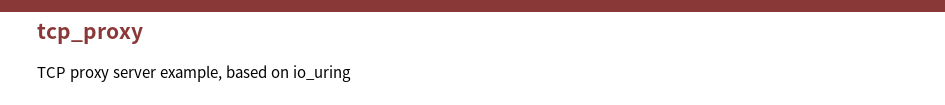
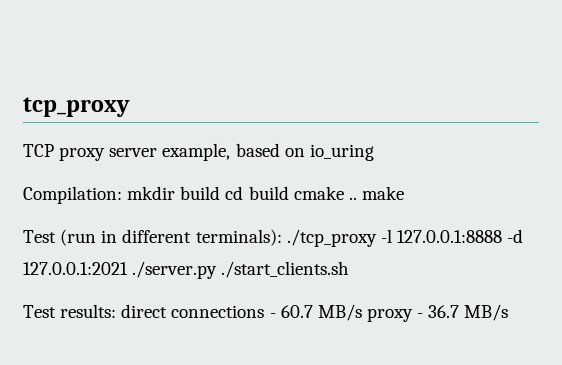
+ Compilation: mkdir build cd build cmake .. make
+ Test (run in different terminals): ./tcp_proxy -l 127.0.0.1:8888 -d 127.0.0.1:2021 ./server.py ./start_clients.sh
+ Test results: direct connections - 60.7 MB/s proxy - 36.7 MB/s

